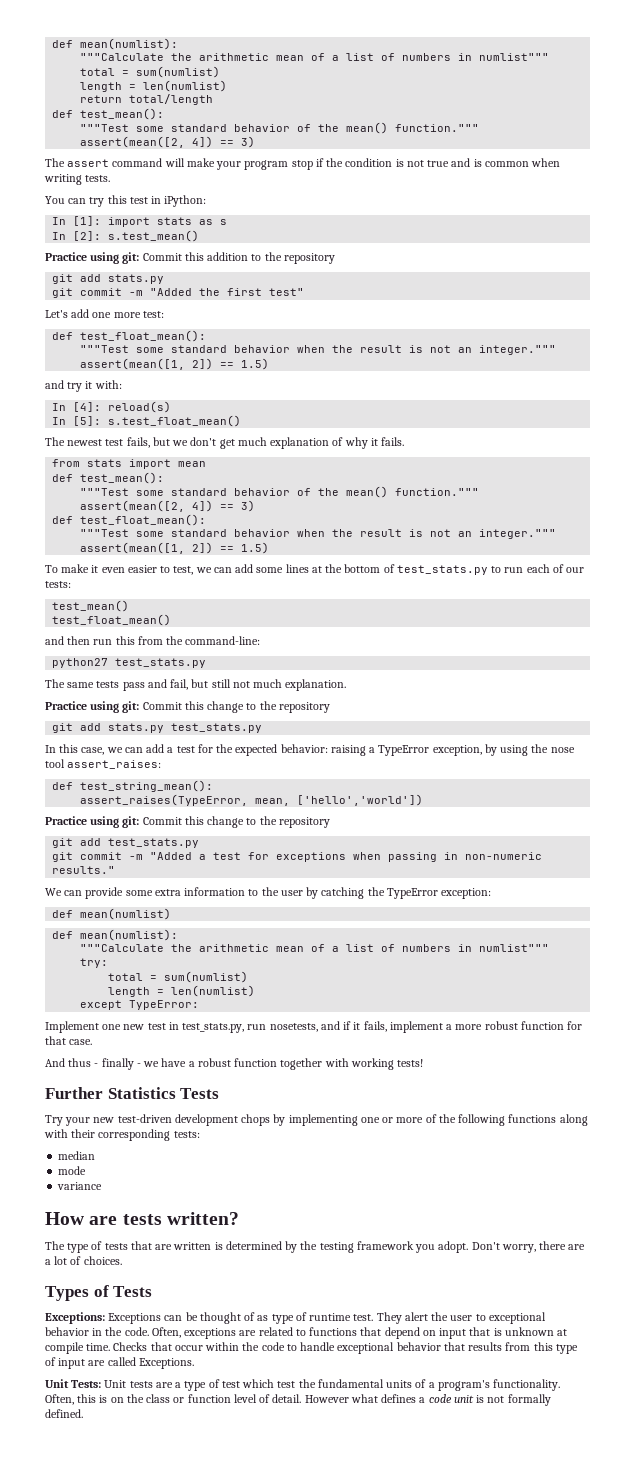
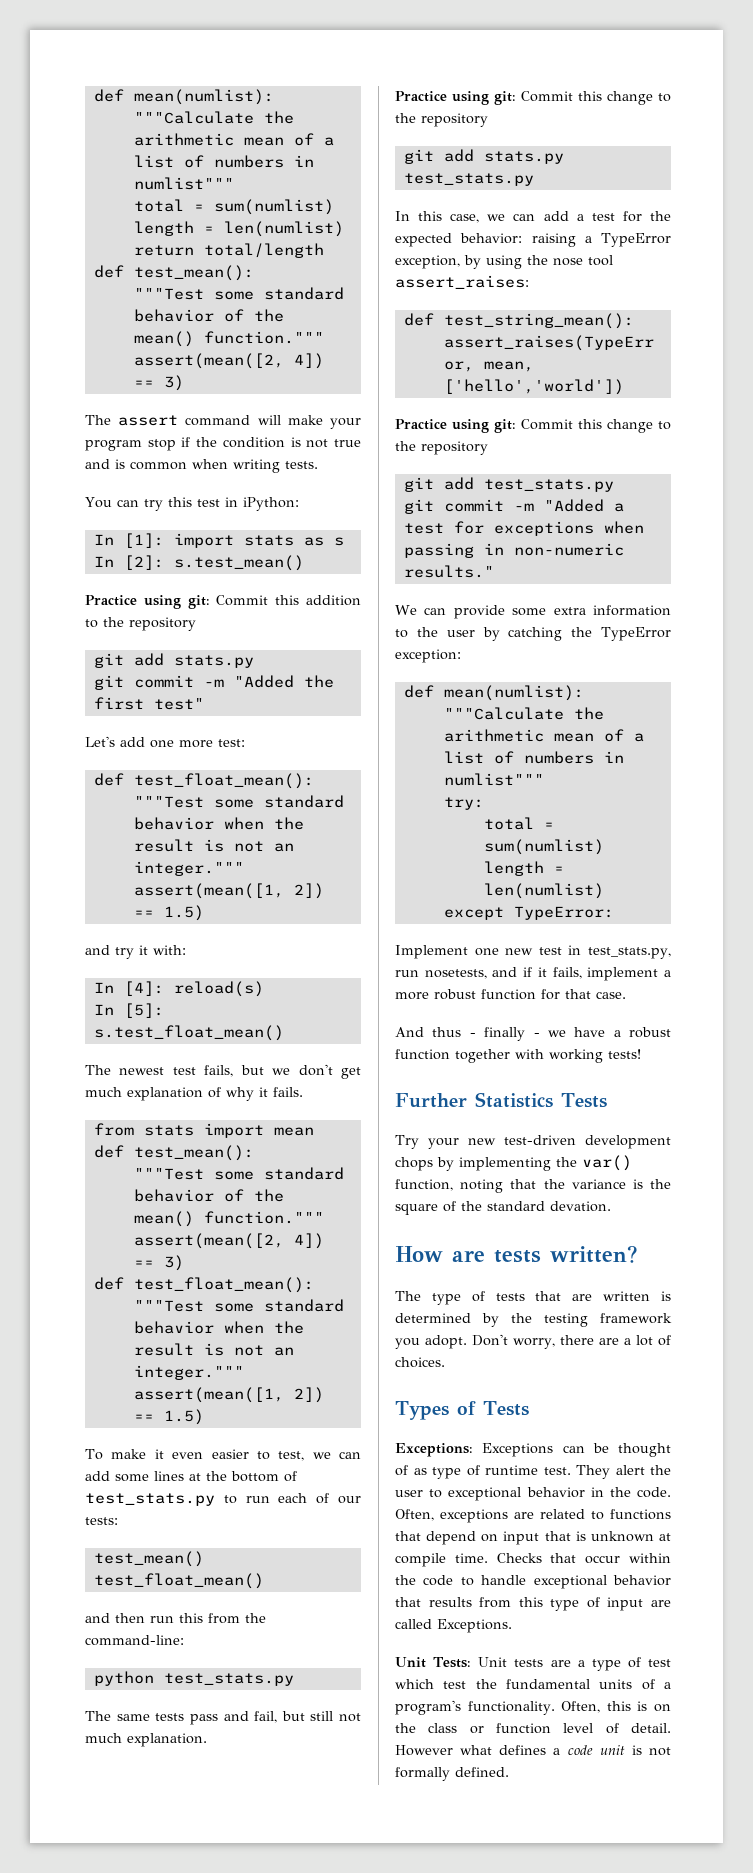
- python27 test_stats.py
+ python test_stats.py
- def mean(numlist)
- Try your new test-driven development chops by implementing one or more of the following functions along with their corresponding tests:
- median
- mode
- variance
+ Try your new test-driven development chops by implementing the var() function, noting that the variance is the square of the standard devation.

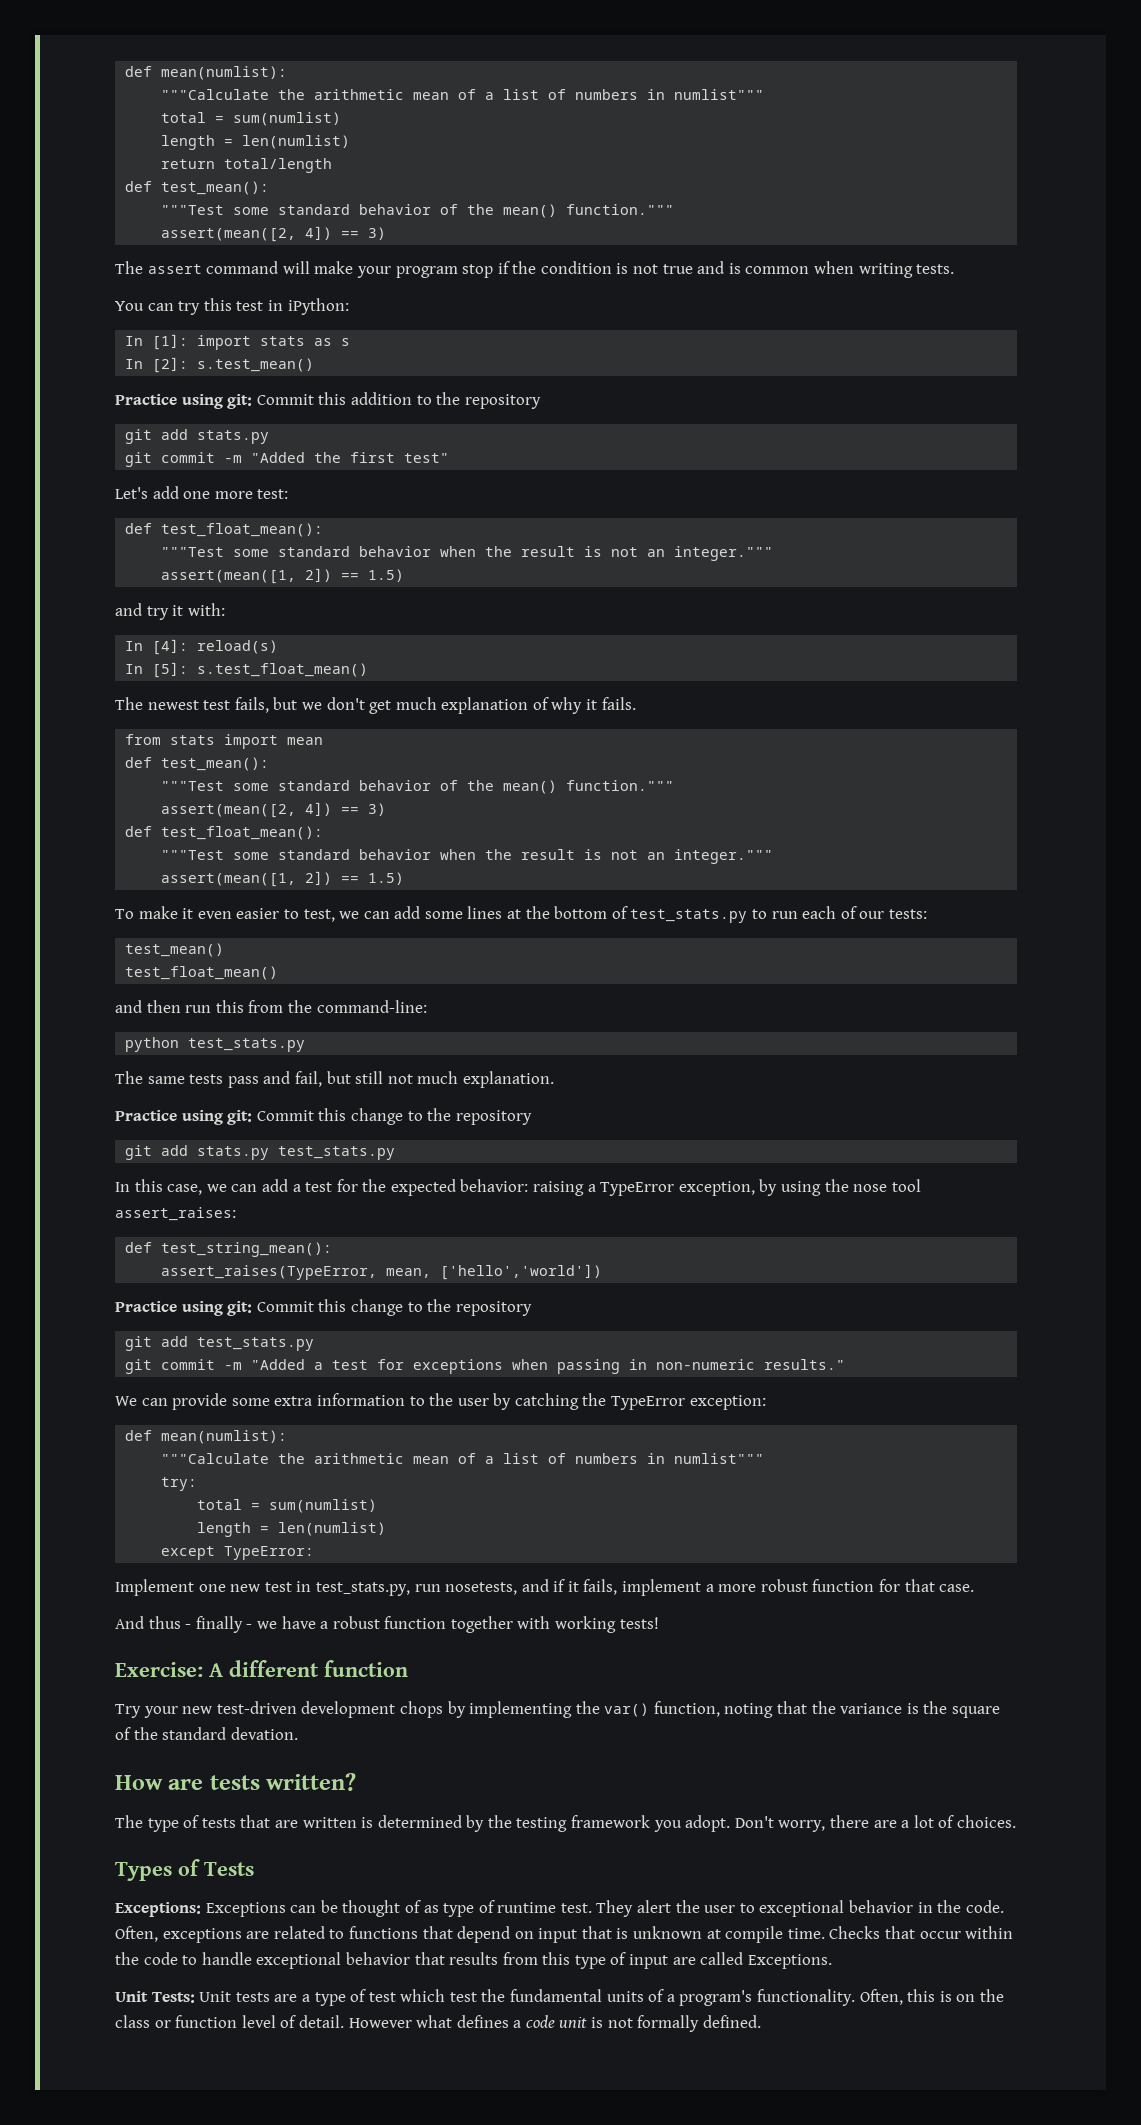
- Further Statistics Tests
+ Exercise: A different function

